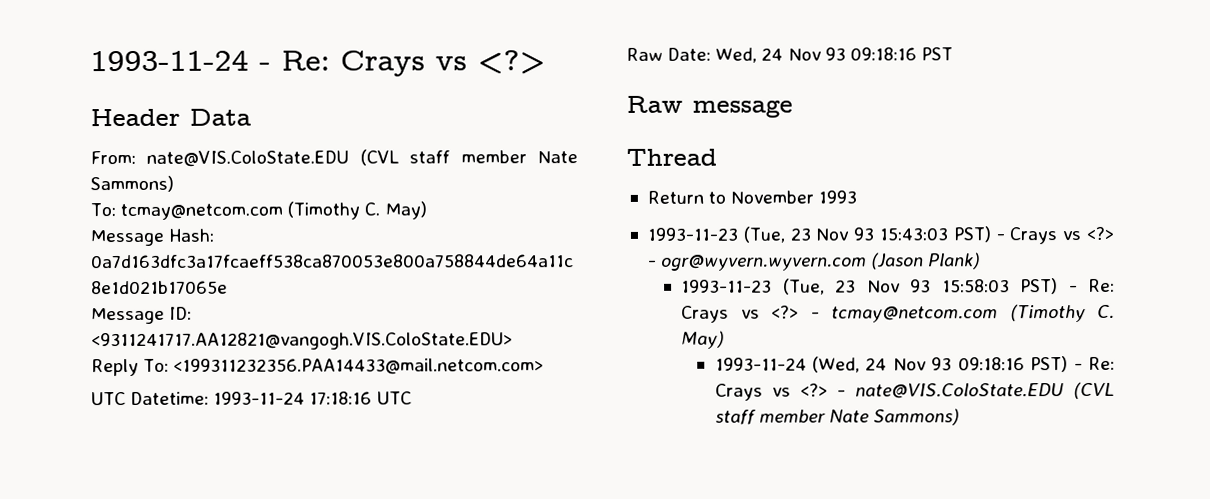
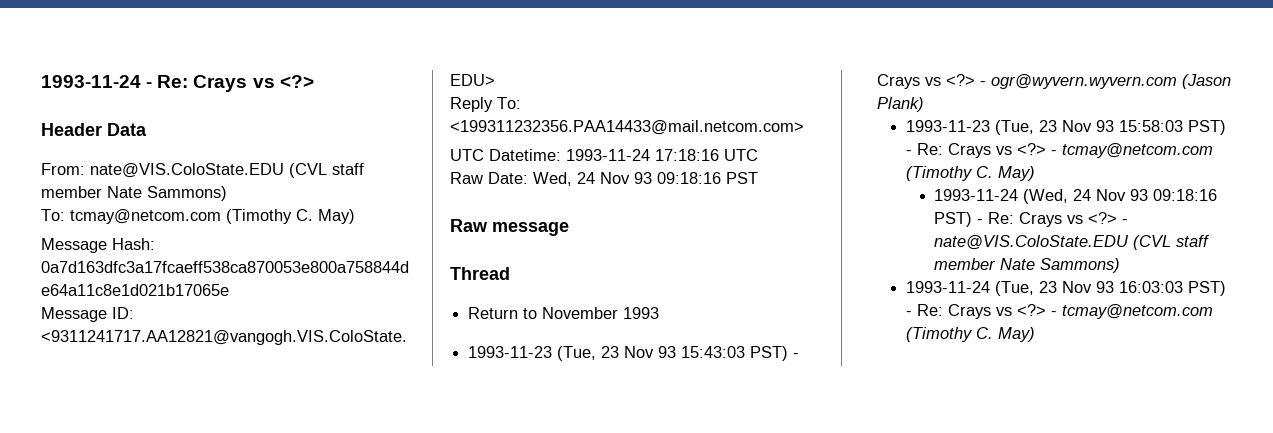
+ 1993-11-24 (Tue, 23 Nov 93 16:03:03 PST) - Re: Crays vs <?> - tcmay@netcom.com (Timothy C. May)

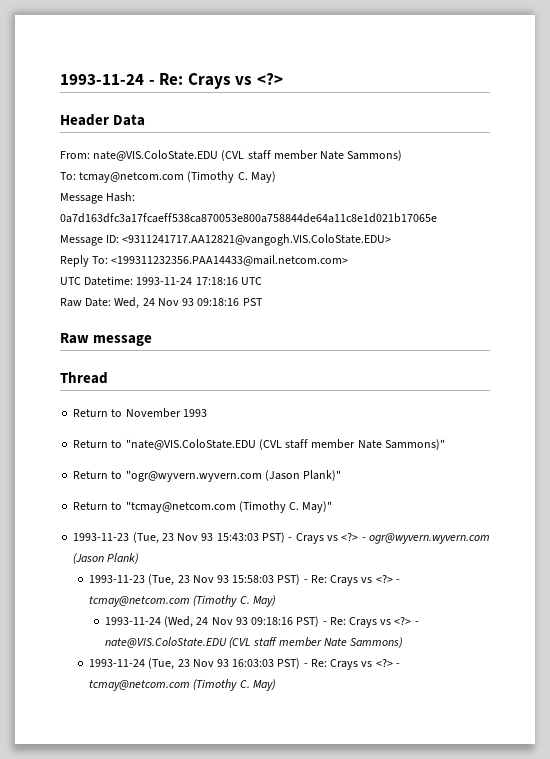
+ Return to "nate@VIS.ColoState.EDU (CVL staff member Nate Sammons)"
+ Return to "ogr@wyvern.wyvern.com (Jason Plank)"
+ Return to "tcmay@netcom.com (Timothy C. May)"

